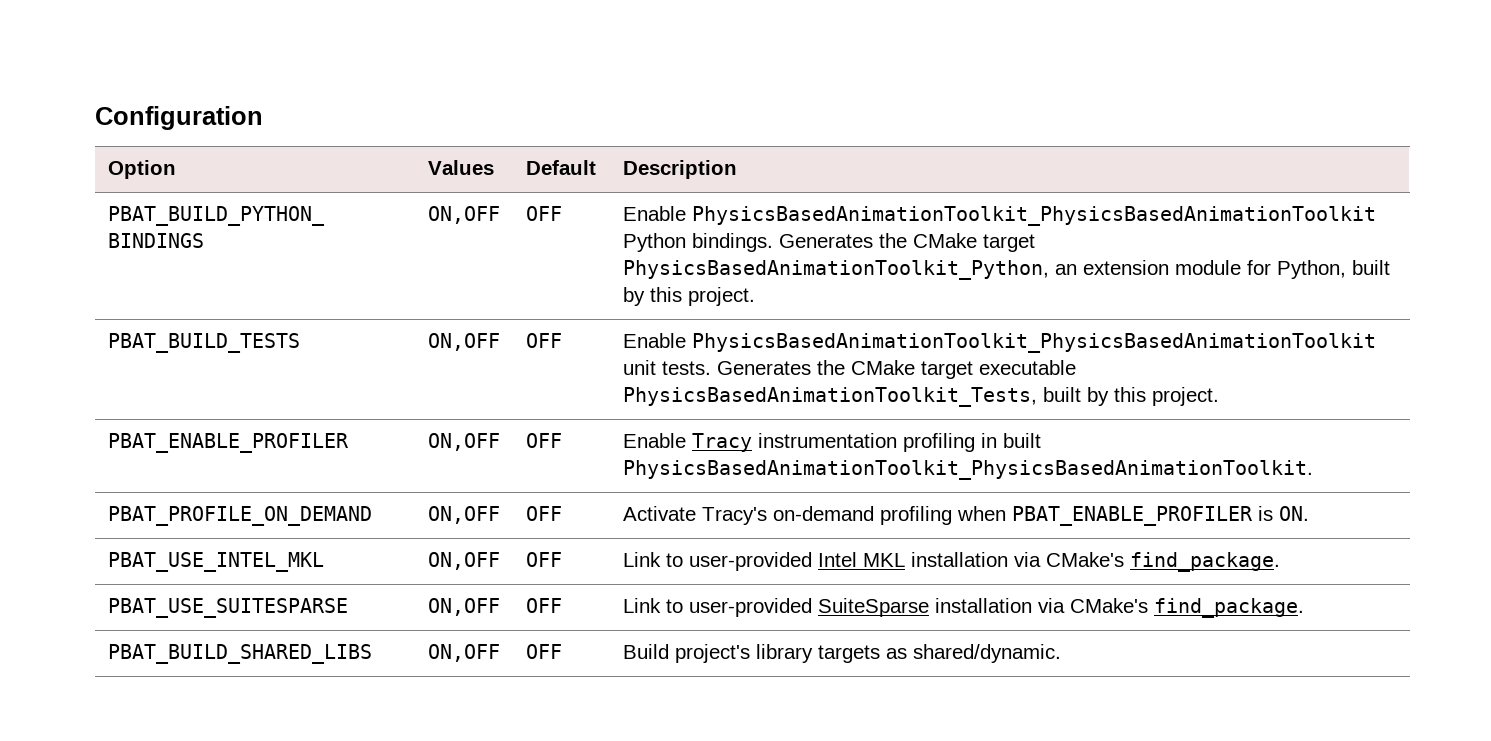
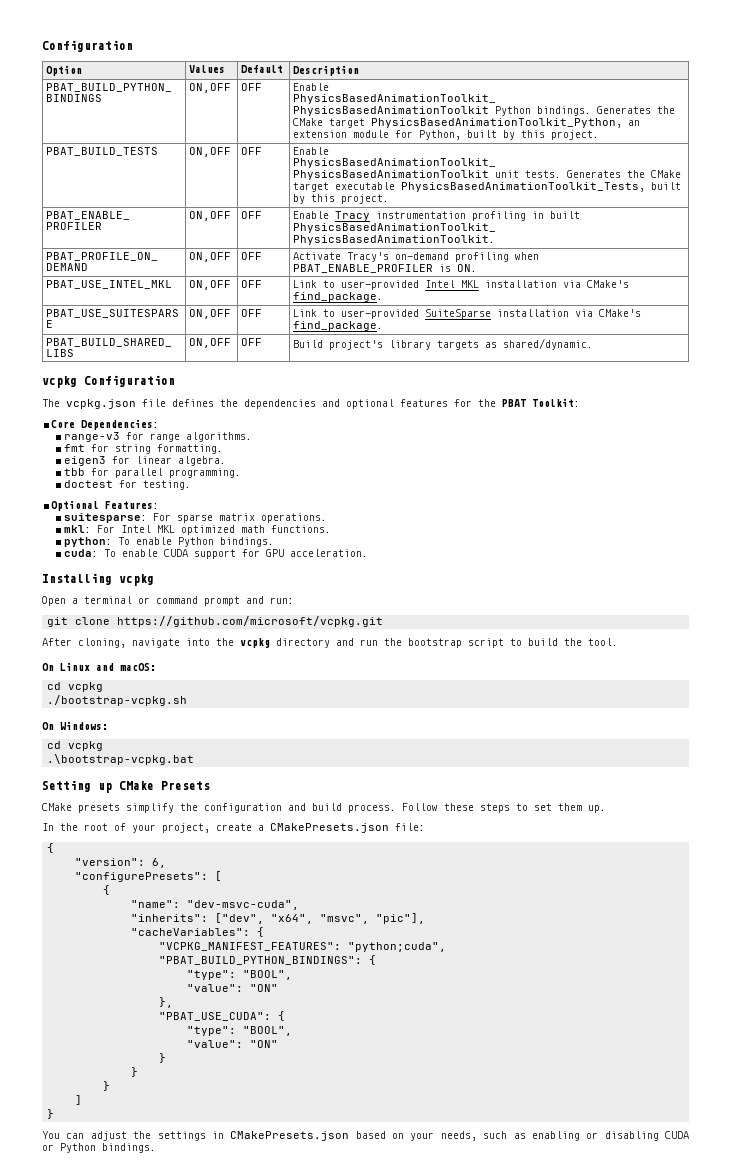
+ vcpkg Configuration
+ The vcpkg.json file defines the dependencies and optional features for the PBAT Toolkit:
+ Core Dependencies:
+ range-v3 for range algorithms.
+ fmt for string formatting.
+ eigen3 for linear algebra.
+ tbb for parallel programming.
+ doctest for testing.
+ Optional Features:
+ suitesparse: For sparse matrix operations.
+ mkl: For Intel MKL optimized math functions.
+ python: To enable Python bindings.
+ cuda: To enable CUDA support for GPU acceleration.
+ Installing vcpkg
+ Open a terminal or command prompt and run:
+ git clone https://github.com/microsoft/vcpkg.git
+ After cloning, navigate into the vcpkg directory and run the bootstrap script to build the tool.
+ On Linux and macOS:
+ cd vcpkg
+ ./bootstrap-vcpkg.sh
+ On Windows:
+ cd vcpkg
+ .\bootstrap-vcpkg.bat
+ Setting up CMake Presets
+ CMake presets simplify the configuration and build process. Follow these steps to set them up.
+ In the root of your project, create a CMakePresets.json file:
+ {
+ "version": 6,
+ "configurePresets": [
+ {
+ "name": "dev-msvc-cuda",
+ "inherits": ["dev", "x64", "msvc", "pic"],
+ "cacheVariables": {
+ "VCPKG_MANIFEST_FEATURES": "python;cuda",
+ "PBAT_BUILD_PYTHON_BINDINGS": {
+ "type": "BOOL",
+ "value": "ON"
+ },
+ "PBAT_USE_CUDA": {
+ "type": "BOOL",
+ "value": "ON"
+ }
+ }
+ }
+ ]
+ }
+ You can adjust the settings in CMakePresets.json based on your needs, such as enabling or disabling CUDA or Python bindings.

